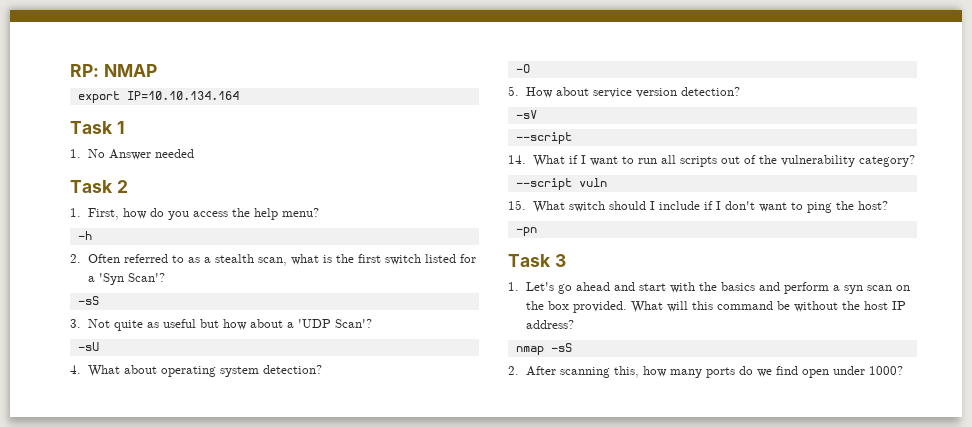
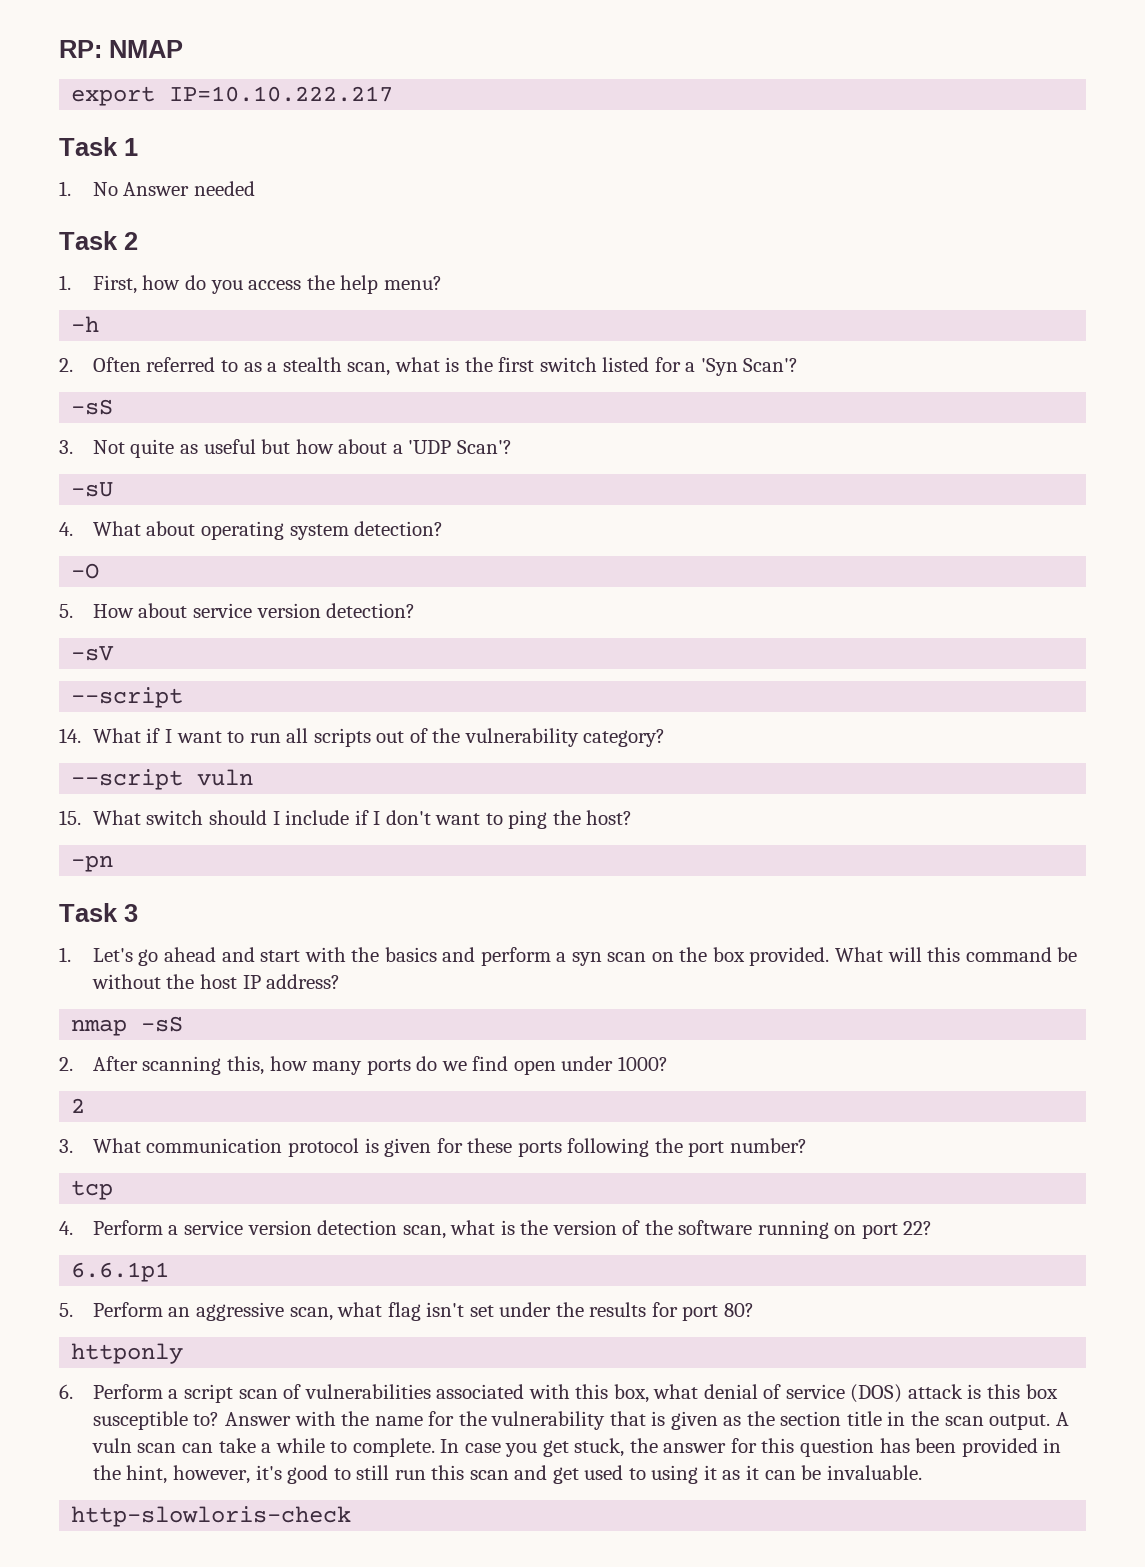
- export IP=10.10.134.164
+ export IP=10.10.222.217
  2. After scanning this, how many ports do we find open under 1000?
+ 2
+ 3. What communication protocol is given for these ports following the port number?
+ tcp
+ 4. Perform a service version detection scan, what is the version of the software running on port 22?
+ 6.6.1p1
+ 5. Perform an aggressive scan, what flag isn't set under the results for port 80?
+ httponly
+ 6. Perform a script scan of vulnerabilities associated with this box, what denial of service (DOS) attack is this box susceptible to? Answer with the name for the vulnerability that is given as the section title in the scan output. A vuln scan can take a while to complete. In case you get stuck, the answer for this question has been provided in the hint, however, it's good to still run this scan and get used to using it as it can be invaluable.
+ http-slowloris-check

